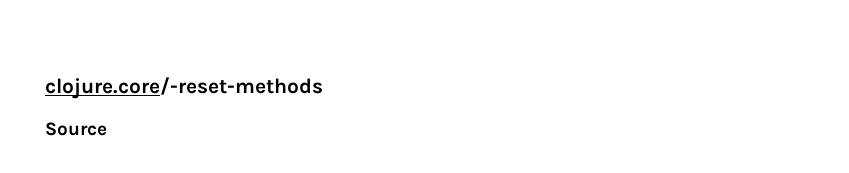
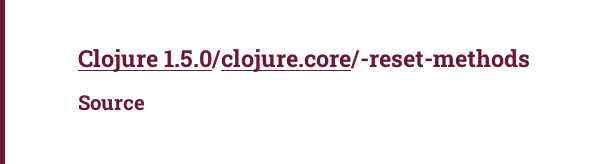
- clojure.core/-reset-methods
+ Clojure 1.5.0/clojure.core/-reset-methods

